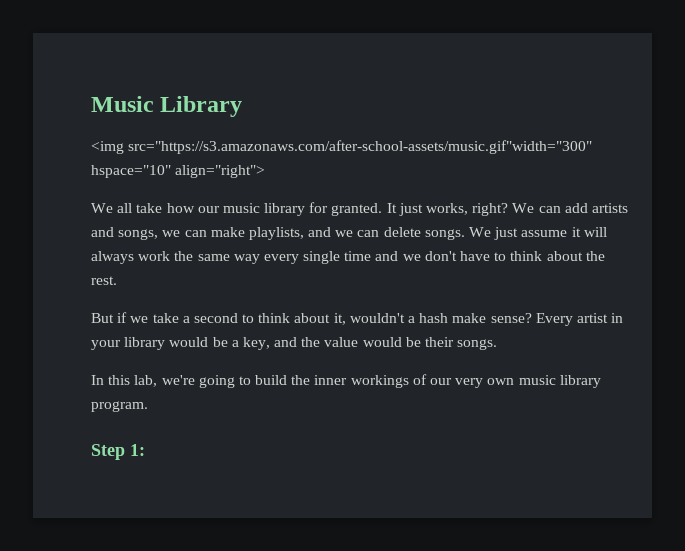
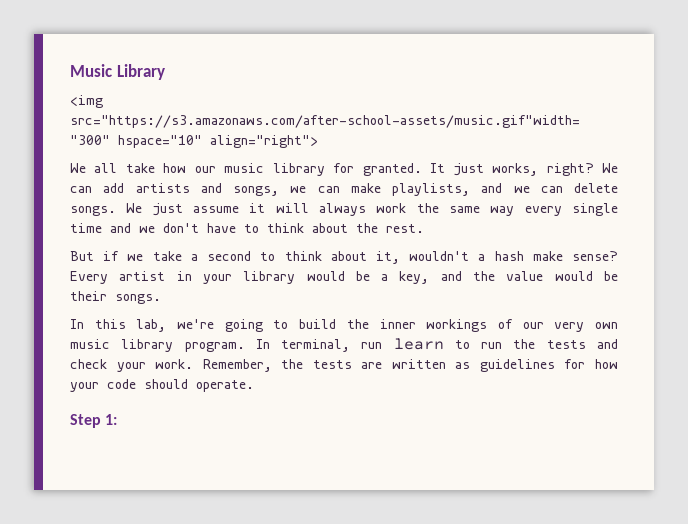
+ In terminal, run learn to run the tests and check your work. Remember, the tests are written as guidelines for how your code should operate.

